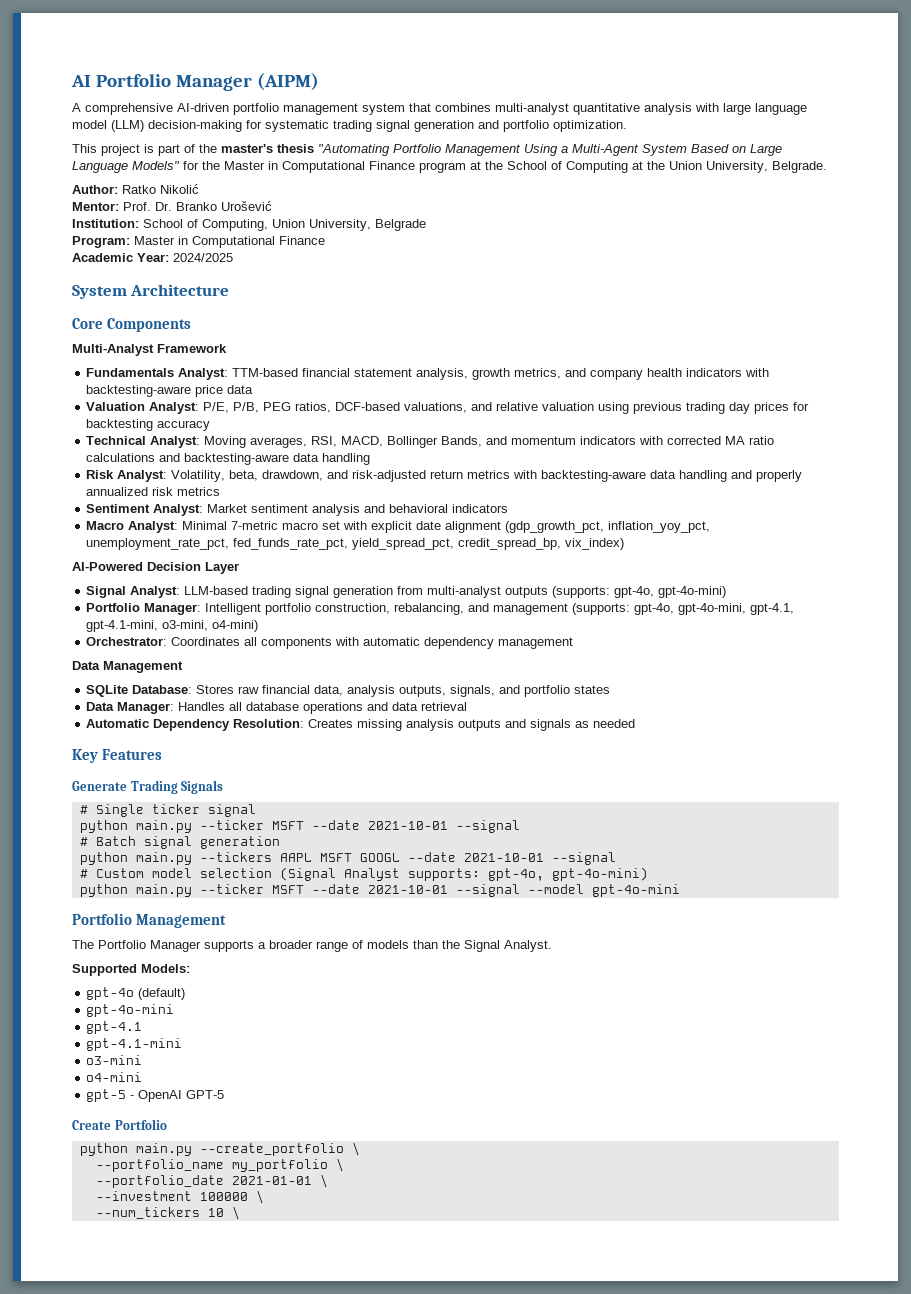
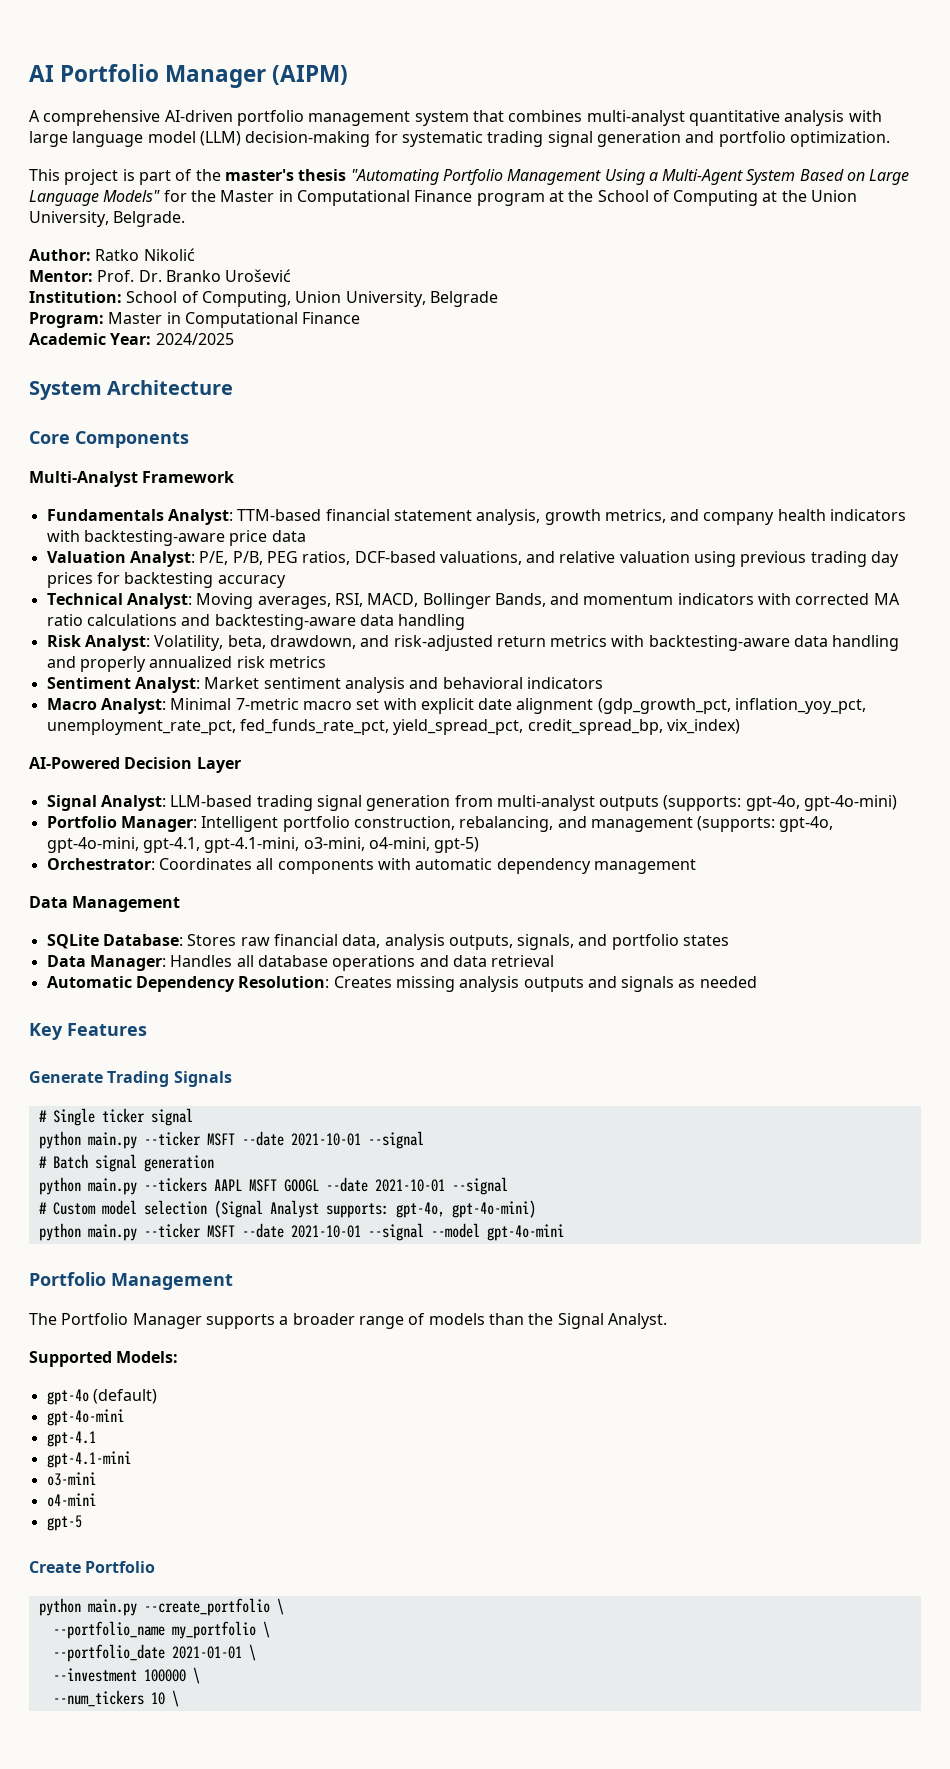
- Portfolio Manager: Intelligent portfolio construction, rebalancing, and management (supports: gpt-4o, gpt-4o-mini, gpt-4.1, gpt-4.1-mini, o3-mini, o4-mini)
+ Portfolio Manager: Intelligent portfolio construction, rebalancing, and management (supports: gpt-4o, gpt-4o-mini, gpt-4.1, gpt-4.1-mini, o3-mini, o4-mini, gpt-5)
- gpt-5 - OpenAI GPT-5
+ gpt-5

